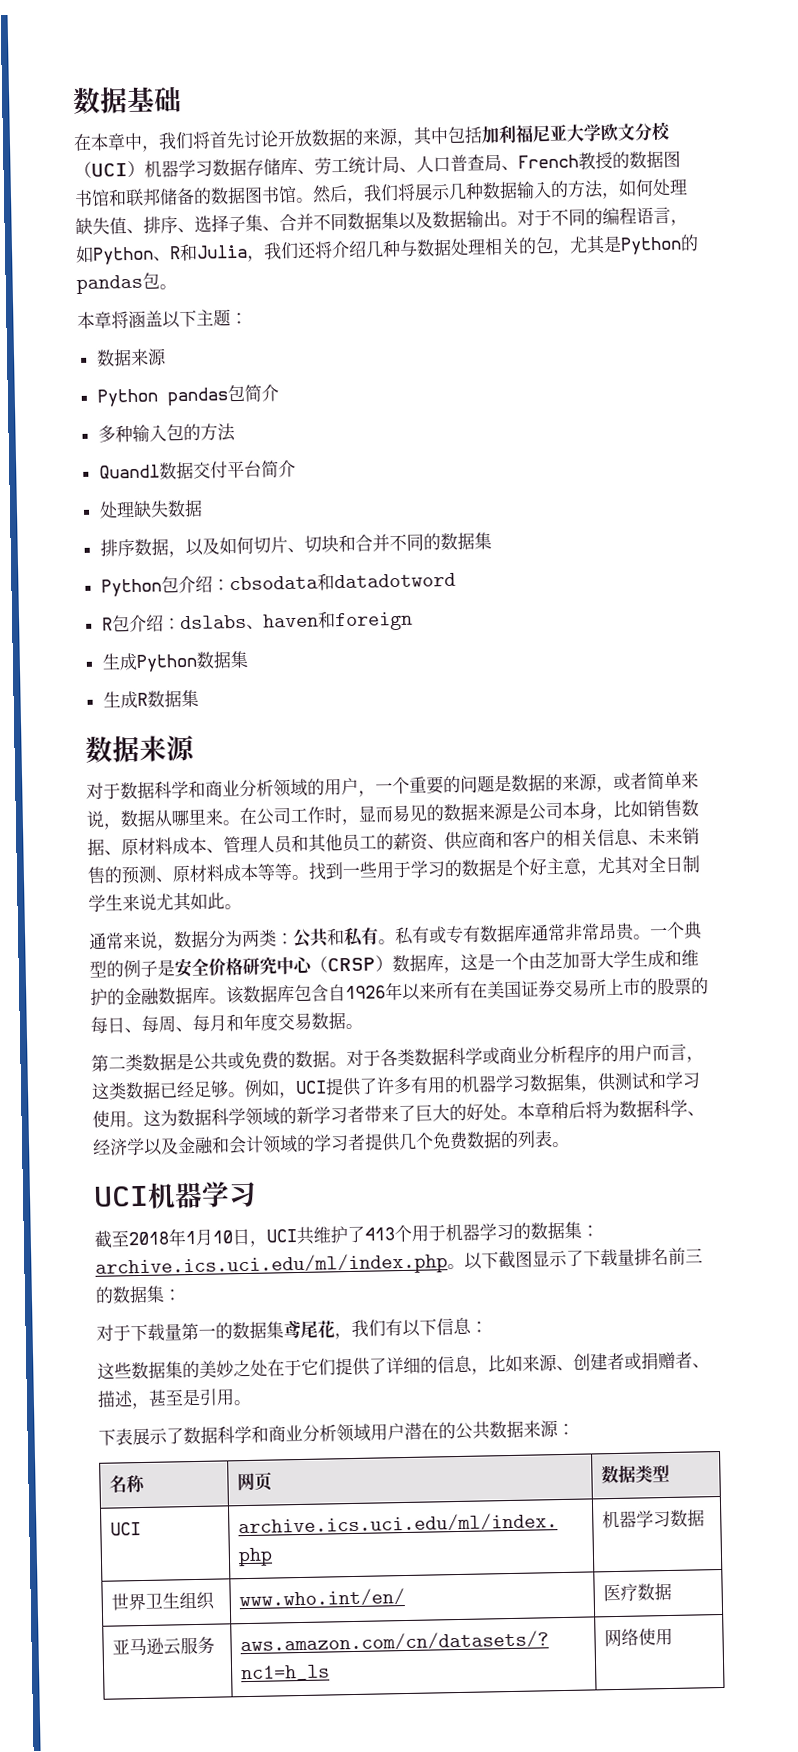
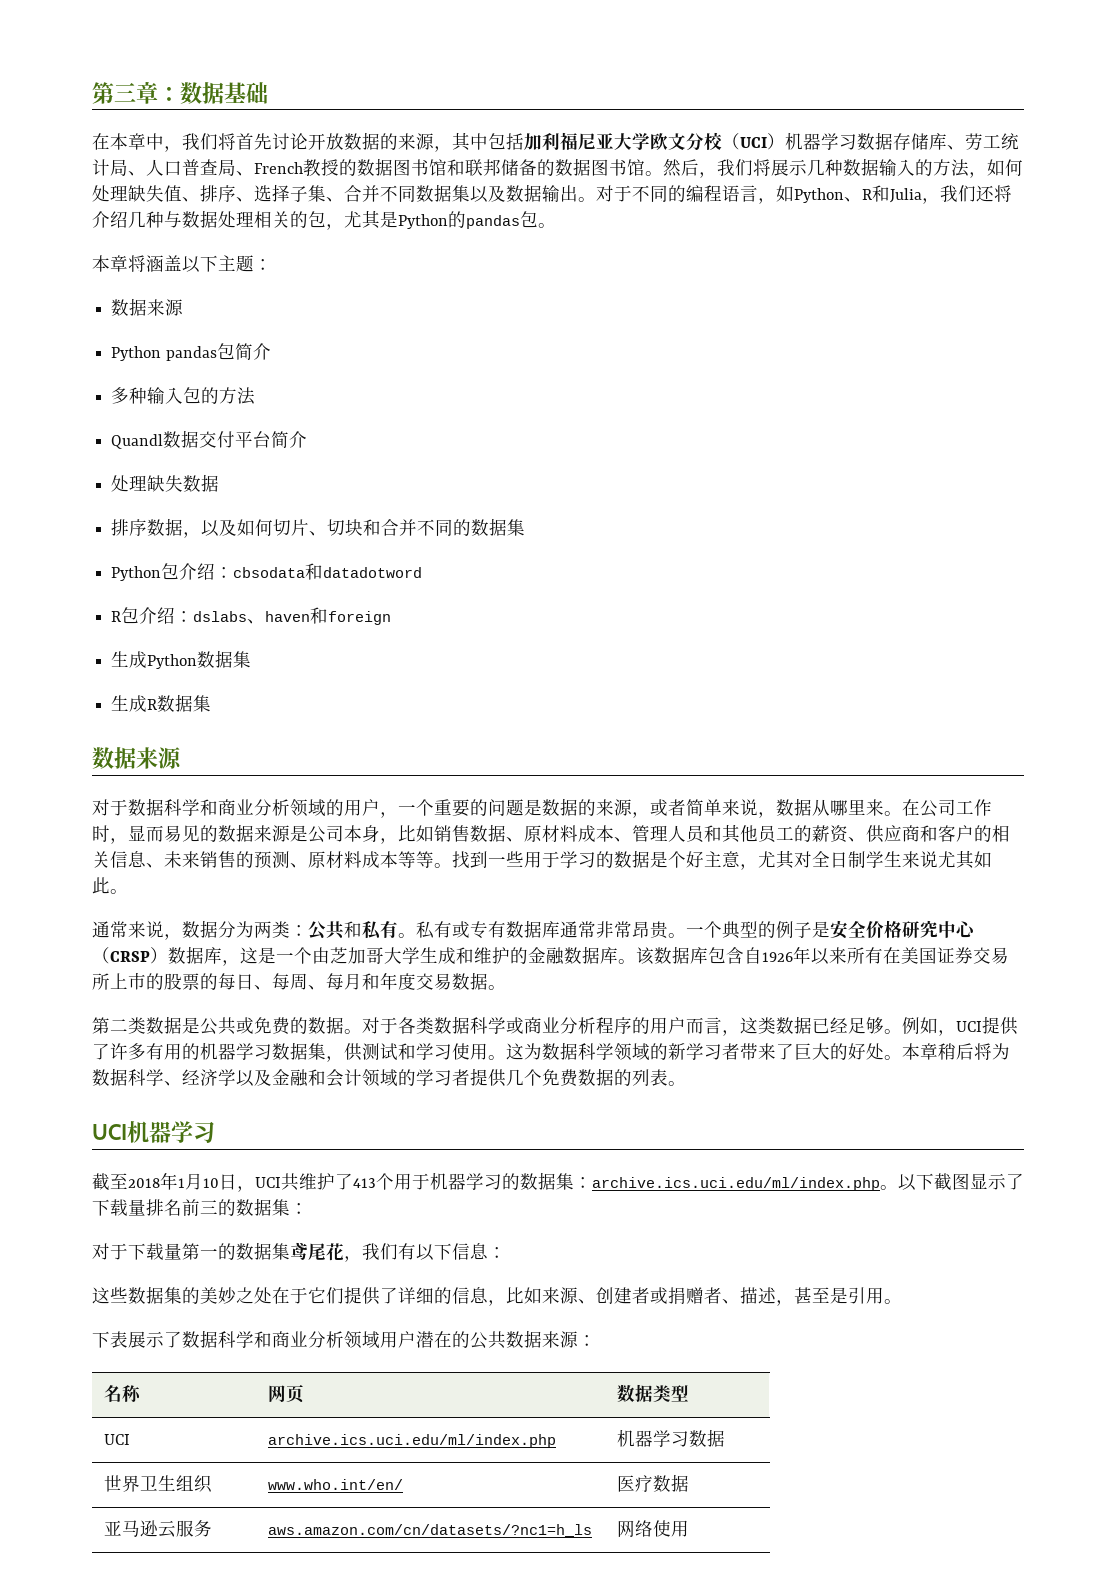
- 数据基础
+ 第三章：数据基础

